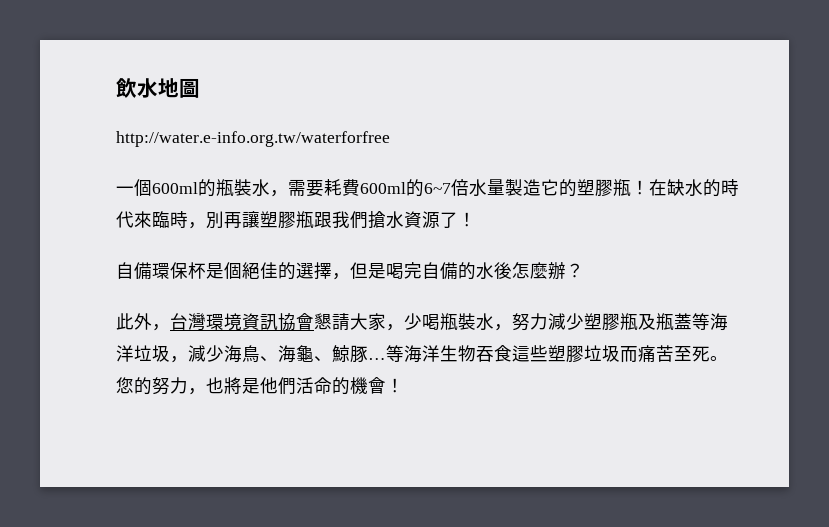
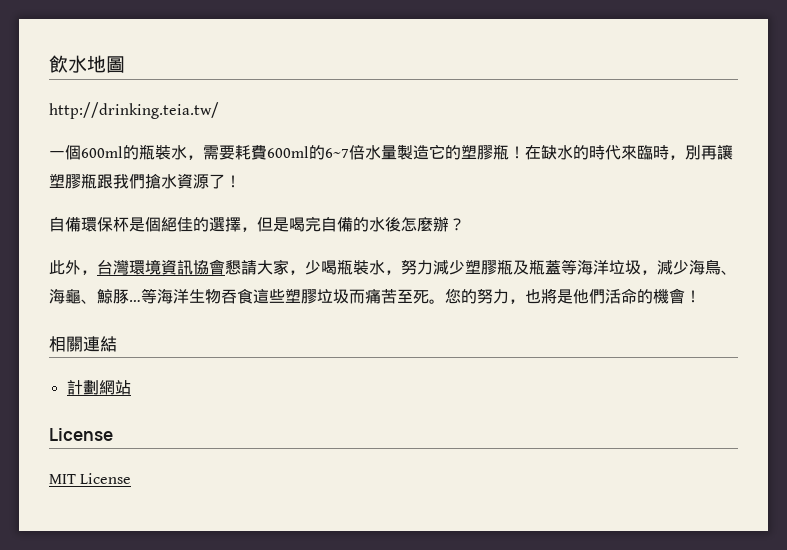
- http://water.e-info.org.tw/waterforfree
+ http://drinking.teia.tw/
+ 相關連結
+ 計劃網站
+ License
+ MIT License

